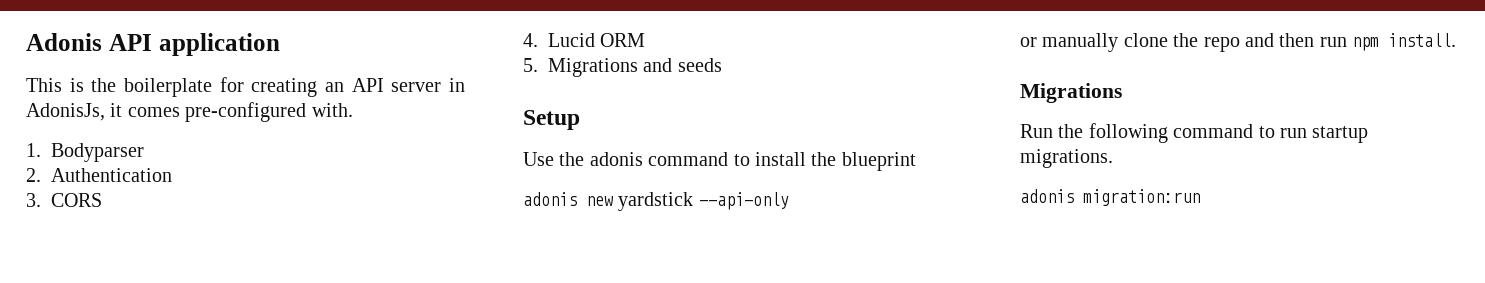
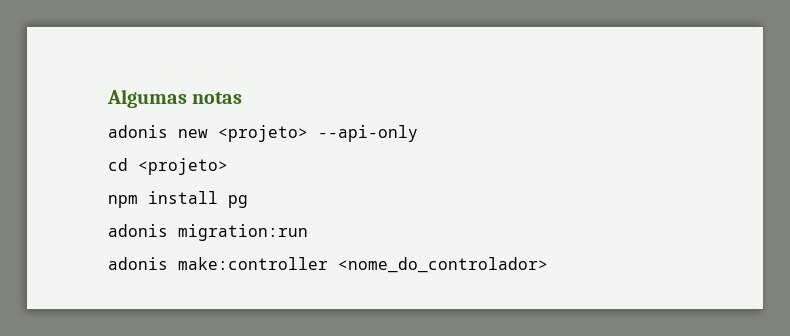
- Adonis API application
- This is the boilerplate for creating an API server in AdonisJs, it comes pre-configured with.
- 1. Bodyparser
- 2. Authentication
- 3. CORS
- 4. Lucid ORM
- 5. Migrations and seeds
- Setup
- Use the adonis command to install the blueprint
+ Algumas notas
- adonis new yardstick --api-only
+ adonis new <projeto> --api-only
- or manually clone the repo and then run npm install.
- Migrations
- Run the following command to run startup migrations.
+ cd <projeto>
+ npm install pg
+ adonis make:controller <nome_do_controlador>

